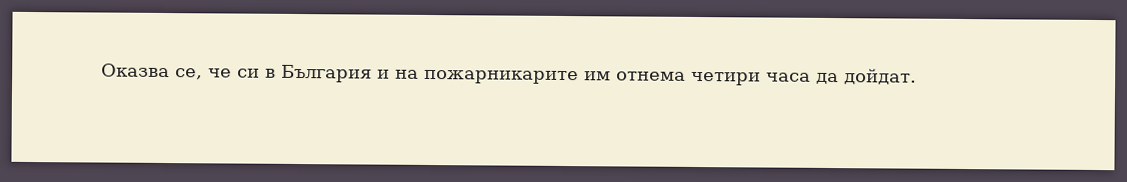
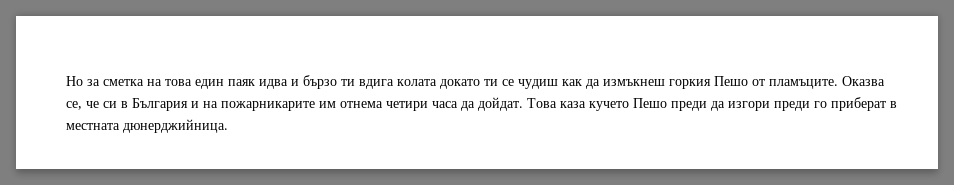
+ Но за сметка на това един паяк идва и бързо ти вдига колата докато ти се чудиш как да измъкнеш горкия Пешо от пламъците.
+ Това каза кучето Пешо преди да изгори преди го приберат в местната дюнерджийница.

